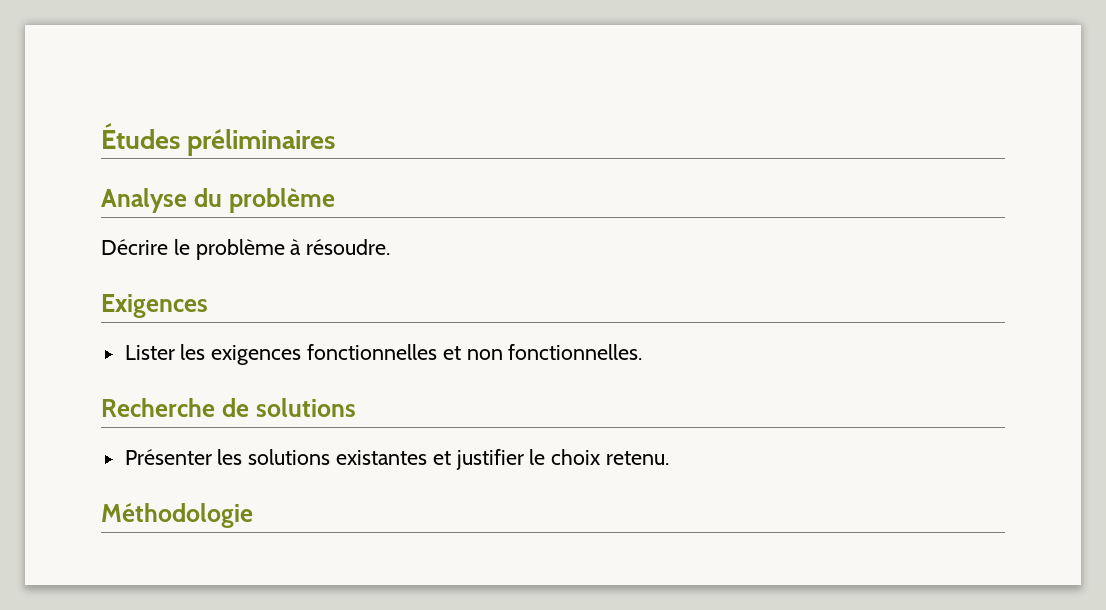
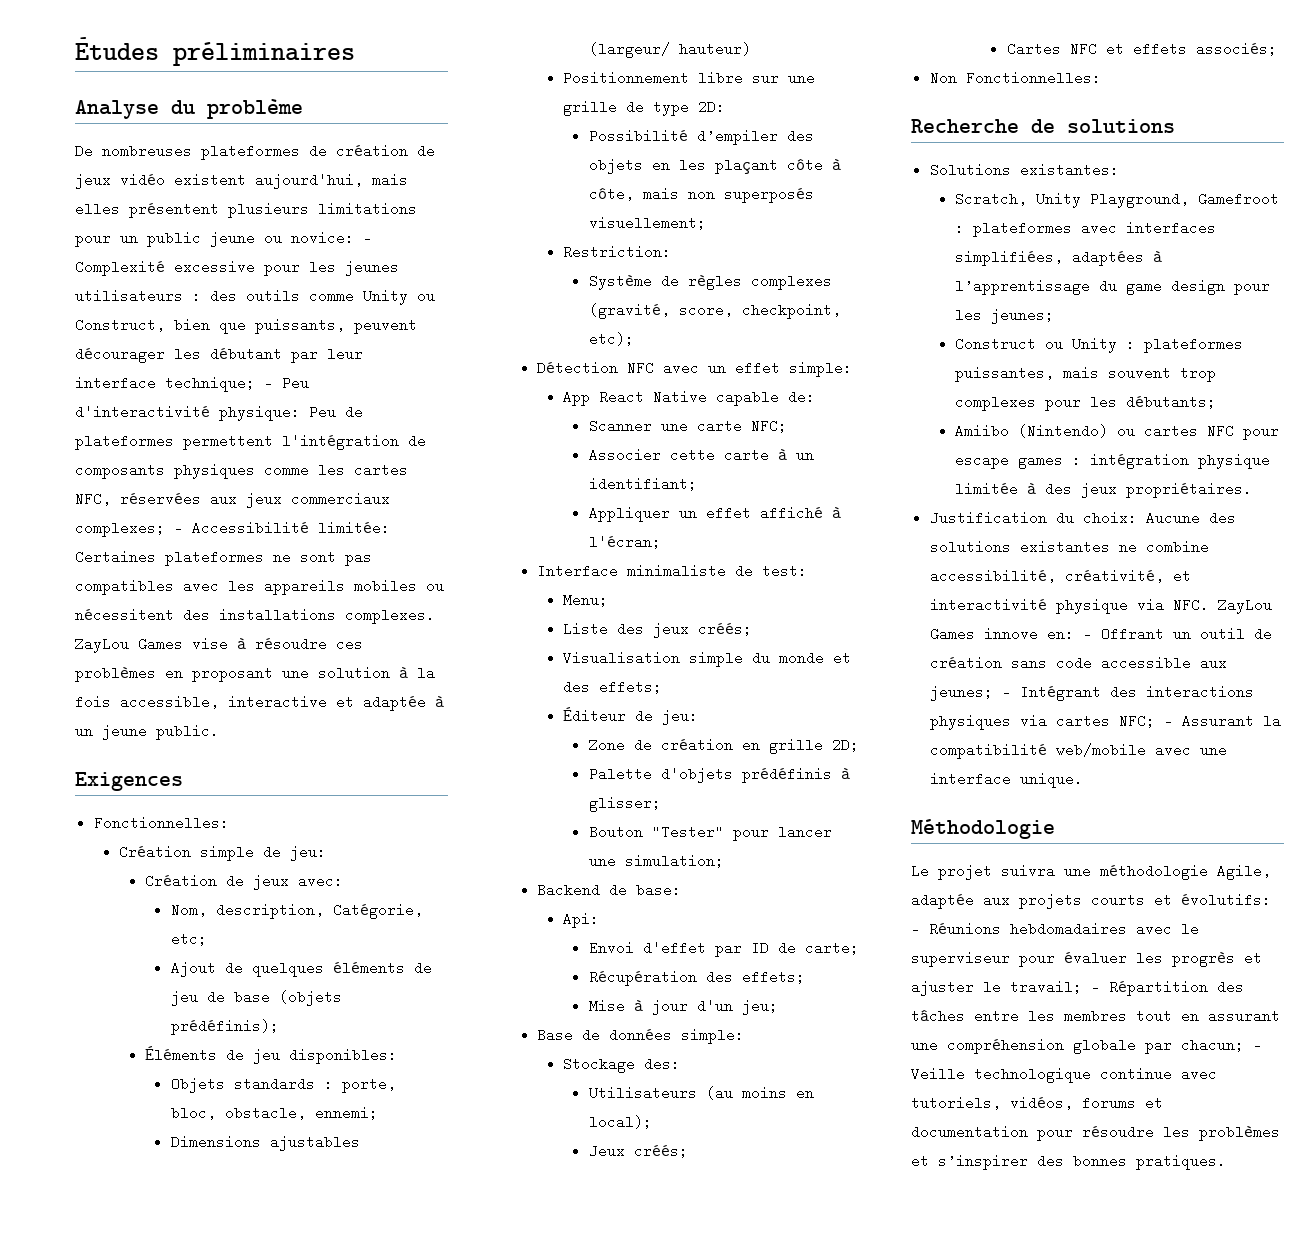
- Décrire le problème à résoudre.
+ De nombreuses plateformes de création de jeux vidéo existent aujourd'hui, mais elles présentent plusieurs limitations pour un public jeune ou novice: - Complexité excessive pour les jeunes utilisateurs : des outils comme Unity ou Construct, bien que puissants, peuvent décourager les débutant par leur interface technique; - Peu d'interactivité physique: Peu de plateformes permettent l'intégration de composants physiques comme les cartes NFC, réservées aux jeux commerciaux complexes; - Accessibilité limitée: Certaines plateformes ne sont pas compatibles avec les appareils mobiles ou nécessitent des installations complexes. ZayLou Games vise à résoudre ces problèmes en proposant une solution à la fois accessible, interactive et adaptée à un jeune public.
  Exigences
- Lister les exigences fonctionnelles et non fonctionnelles.
+ Fonctionnelles:
+ Création simple de jeu:
+ Création de jeux avec:
+ Nom, description, Catégorie, etc;
+ Ajout de quelques éléments de jeu de base (objets prédéfinis);
+ Éléments de jeu disponibles:
+ Objets standards : porte, bloc, obstacle, ennemi;
+ Dimensions ajustables (largeur/ hauteur)
+ Positionnement libre sur une grille de type 2D:
+ Possibilité d’empiler des objets en les plaçant côte à côte, mais non superposés visuellement;
+ Restriction:
+ Système de règles complexes (gravité, score, checkpoint, etc);
+ Détection NFC avec un effet simple:
+ App React Native capable de:
+ Scanner une carte NFC;
+ Associer cette carte à un identifiant;
+ Appliquer un effet affiché à l'écran;
+ Interface minimaliste de test:
+ Menu;
+ Liste des jeux créés;
+ Visualisation simple du monde et des effets;
+ Éditeur de jeu:
+ Zone de création en grille 2D;
+ Palette d'objets prédéfinis à glisser;
+ Bouton "Tester" pour lancer une simulation;
+ Backend de base:
+ Api:
+ Envoi d'effet par ID de carte;
+ Récupération des effets;
+ Mise à jour d'un jeu;
+ Base de données simple:
+ Stockage des:
+ Utilisateurs (au moins en local);
+ Jeux créés;
+ Cartes NFC et effets associés;
+ Non Fonctionnelles:
  Recherche de solutions
- Présenter les solutions existantes et justifier le choix retenu.
+ Solutions existantes:
+ Scratch, Unity Playground, Gamefroot : plateformes avec interfaces simplifiées, adaptées à l’apprentissage du game design pour les jeunes;
+ Construct ou Unity : plateformes puissantes, mais souvent trop complexes pour les débutants;
+ Amiibo (Nintendo) ou cartes NFC pour escape games : intégration physique limitée à des jeux propriétaires.
+ Justification du choix: Aucune des solutions existantes ne combine accessibilité, créativité, et interactivité physique via NFC. ZayLou Games innove en: - Offrant un outil de création sans code accessible aux jeunes; - Intégrant des interactions physiques via cartes NFC; - Assurant la compatibilité web/mobile avec une interface unique.
  Méthodologie
+ Le projet suivra une méthodologie Agile, adaptée aux projets courts et évolutifs: - Réunions hebdomadaires avec le superviseur pour évaluer les progrès et ajuster le travail; - Répartition des tâches entre les membres tout en assurant une compréhension globale par chacun; - Veille technologique continue avec tutoriels, vidéos, forums et documentation pour résoudre les problèmes et s’inspirer des bonnes pratiques.

